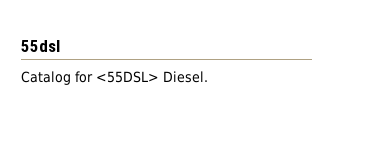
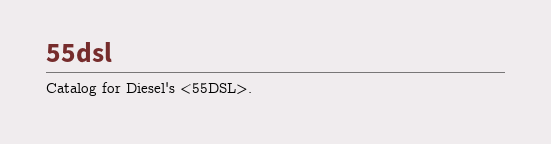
- Catalog for <55DSL> Diesel.
+ Catalog for Diesel's <55DSL>.

